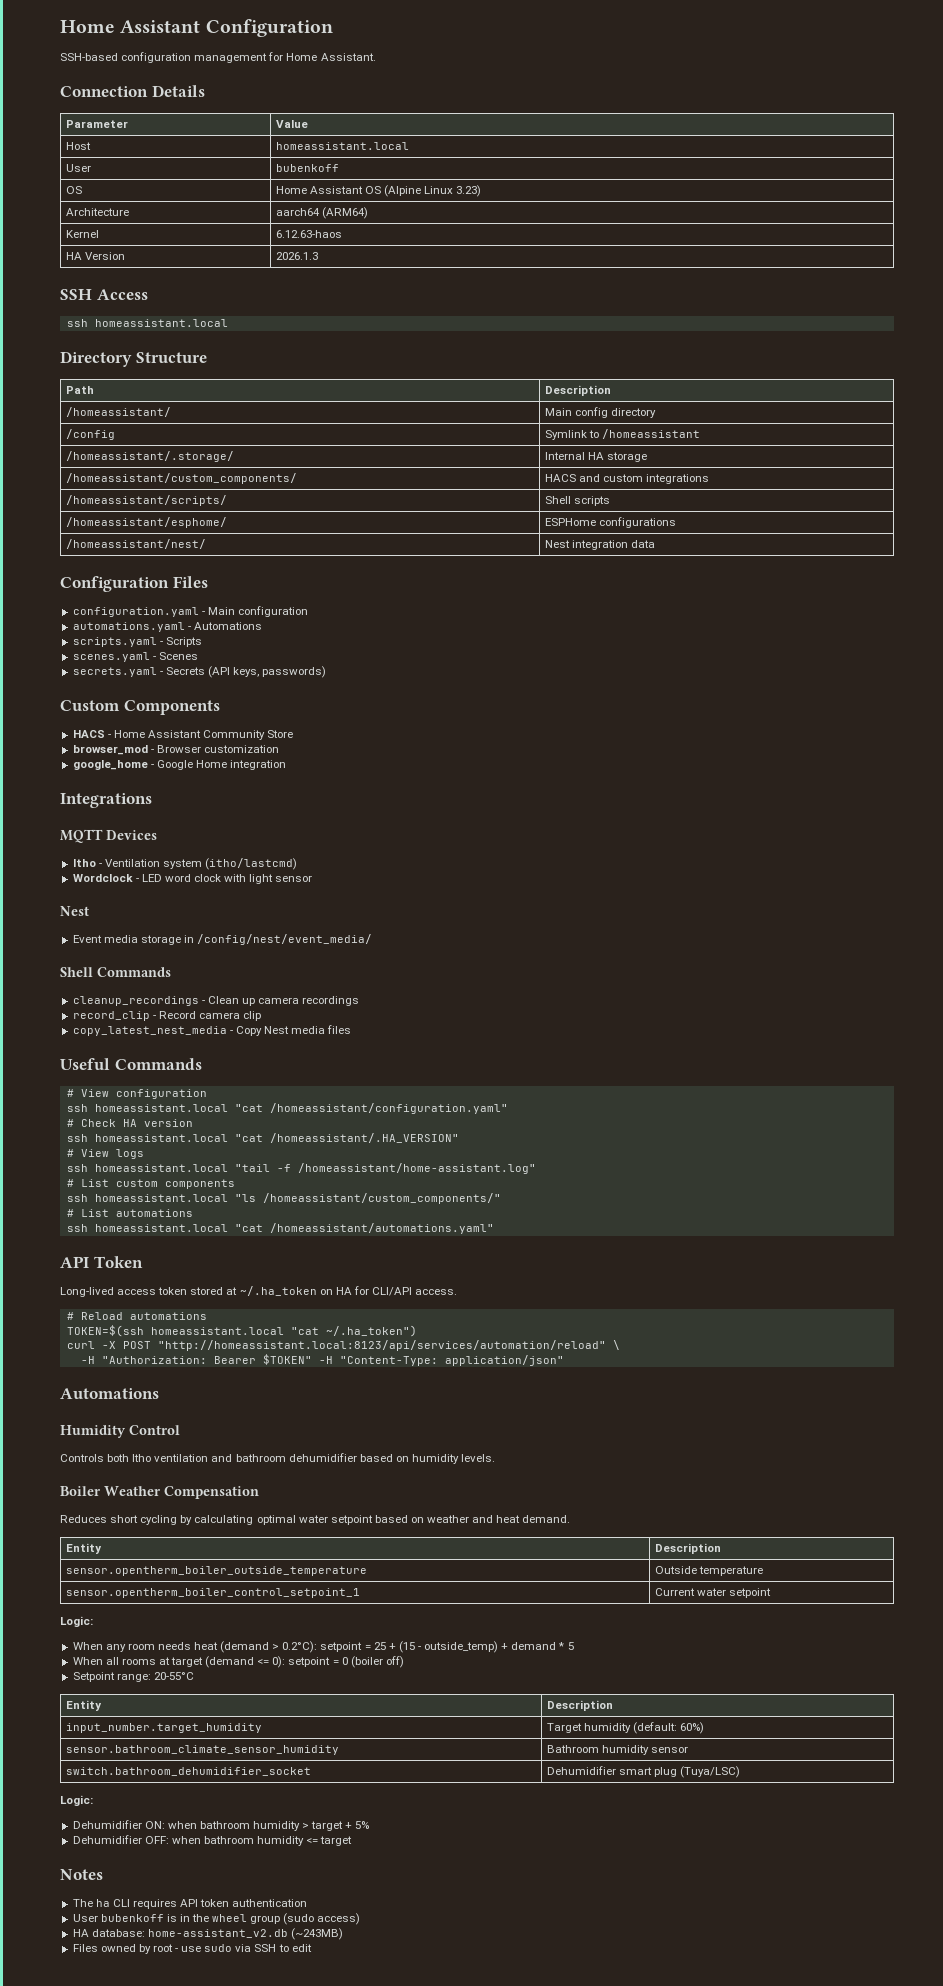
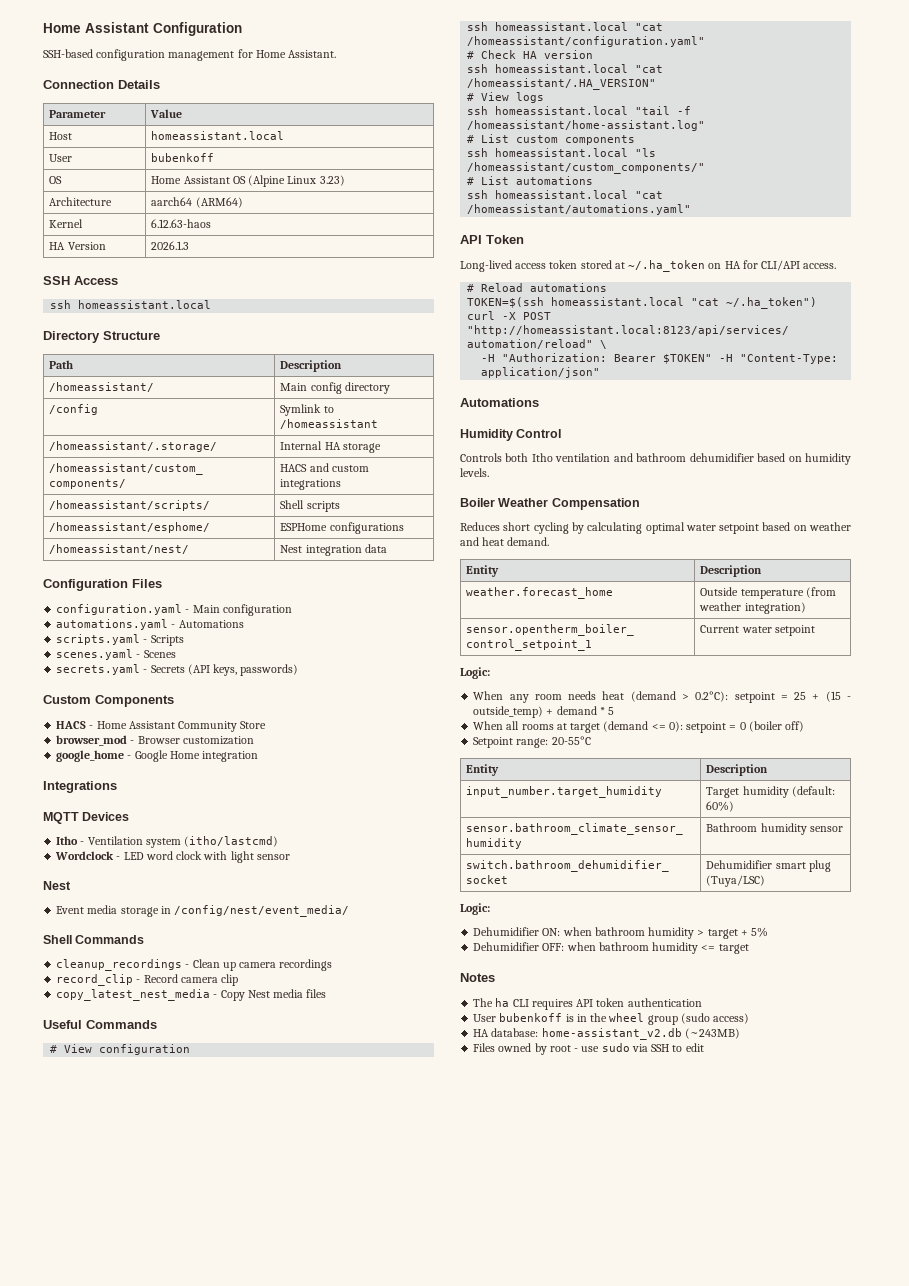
- sensor.opentherm_boiler_outside_temperature | Outside temperature
+ weather.forecast_home | Outside temperature (from weather integration)

